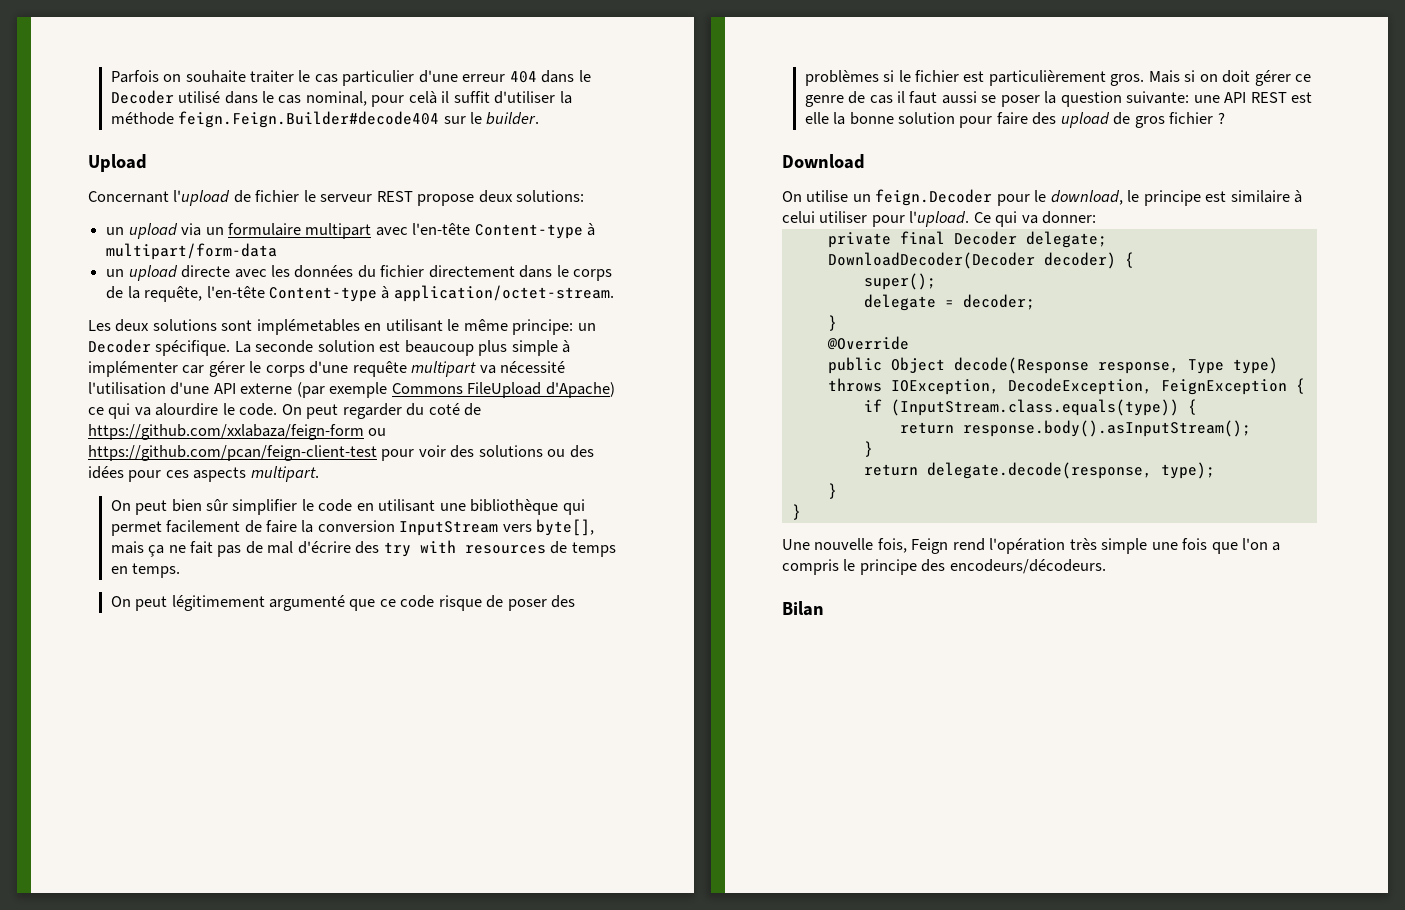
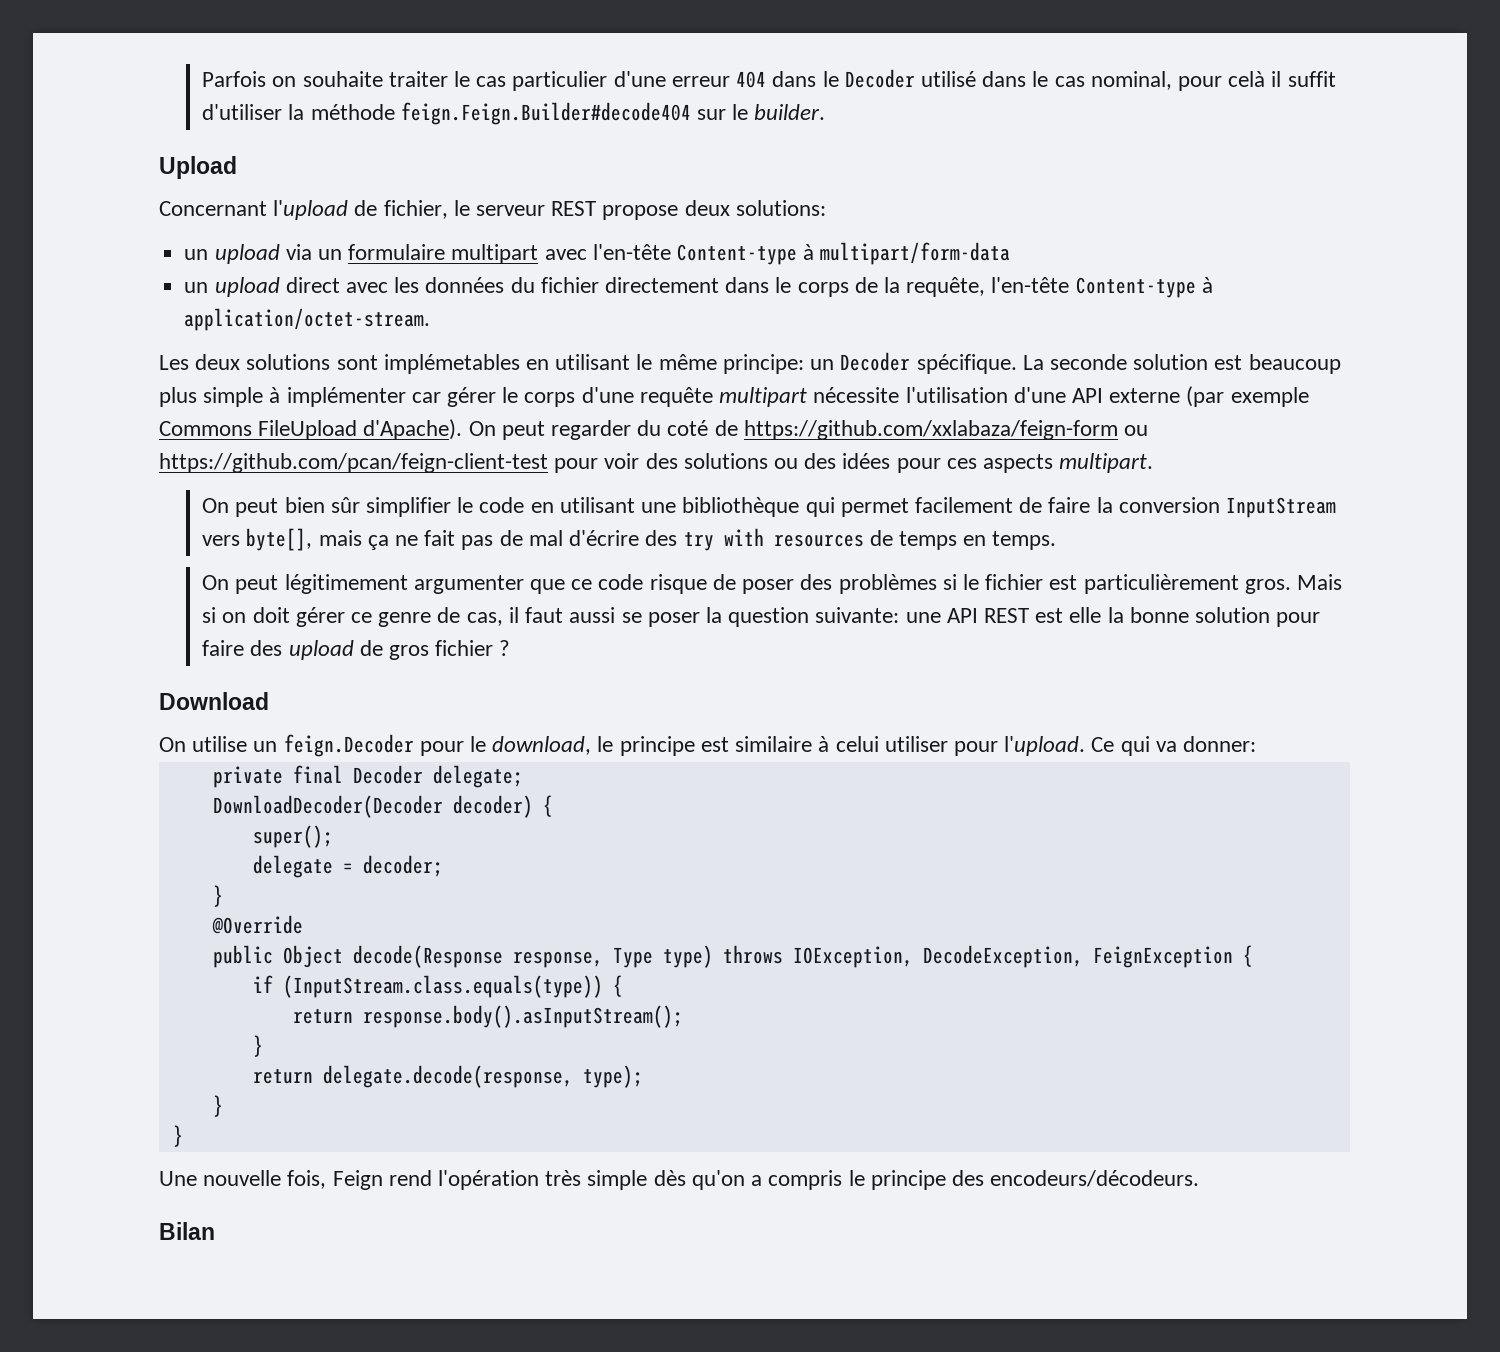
- Concernant l'upload de fichier le serveur REST propose deux solutions:
+ Concernant l'upload de fichier, le serveur REST propose deux solutions:
- un upload directe avec les données du fichier directement dans le corps de la requête, l'en-tête Content-type à application/octet-stream.
+ un upload direct avec les données du fichier directement dans le corps de la requête, l'en-tête Content-type à application/octet-stream.
- La seconde solution est beaucoup plus simple à implémenter car gérer le corps d'une requête multipart va nécessité l'utilisation d'une API externe (par exemple Commons FileUpload d'Apache) ce qui va alourdire le code.
+ La seconde solution est beaucoup plus simple à implémenter car gérer le corps d'une requête multipart nécessite l'utilisation d'une API externe (par exemple Commons FileUpload d'Apache).
- On peut légitimement argumenté que ce code risque de poser des problèmes si le fichier est particulièrement gros.
+ On peut légitimement argumenter que ce code risque de poser des problèmes si le fichier est particulièrement gros.
- Mais si on doit gérer ce genre de cas il faut aussi se poser la question suivante: une API REST est elle la bonne solution pour faire des upload de gros fichier ?
+ Mais si on doit gérer ce genre de cas, il faut aussi se poser la question suivante: une API REST est elle la bonne solution pour faire des upload de gros fichier ?
- Une nouvelle fois, Feign rend l'opération très simple une fois que l'on a compris le principe des encodeurs/décodeurs.
+ Une nouvelle fois, Feign rend l'opération très simple dès qu'on a compris le principe des encodeurs/décodeurs.

